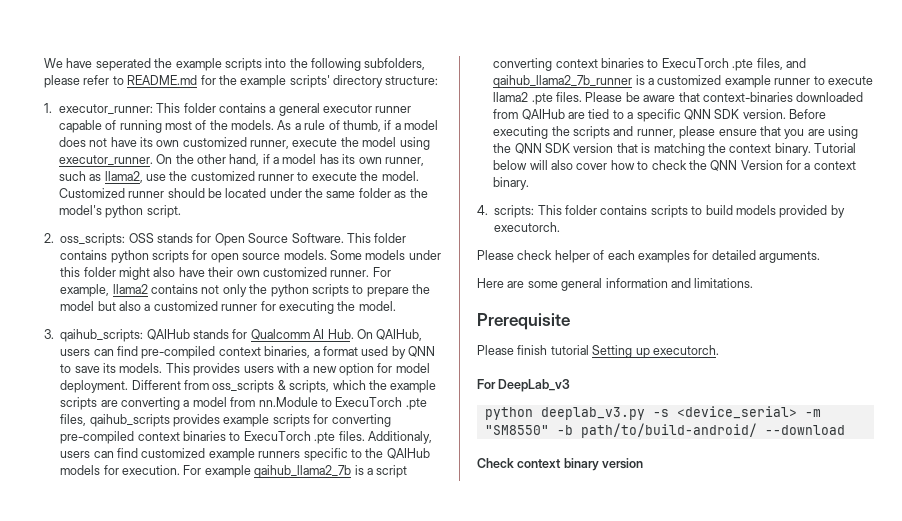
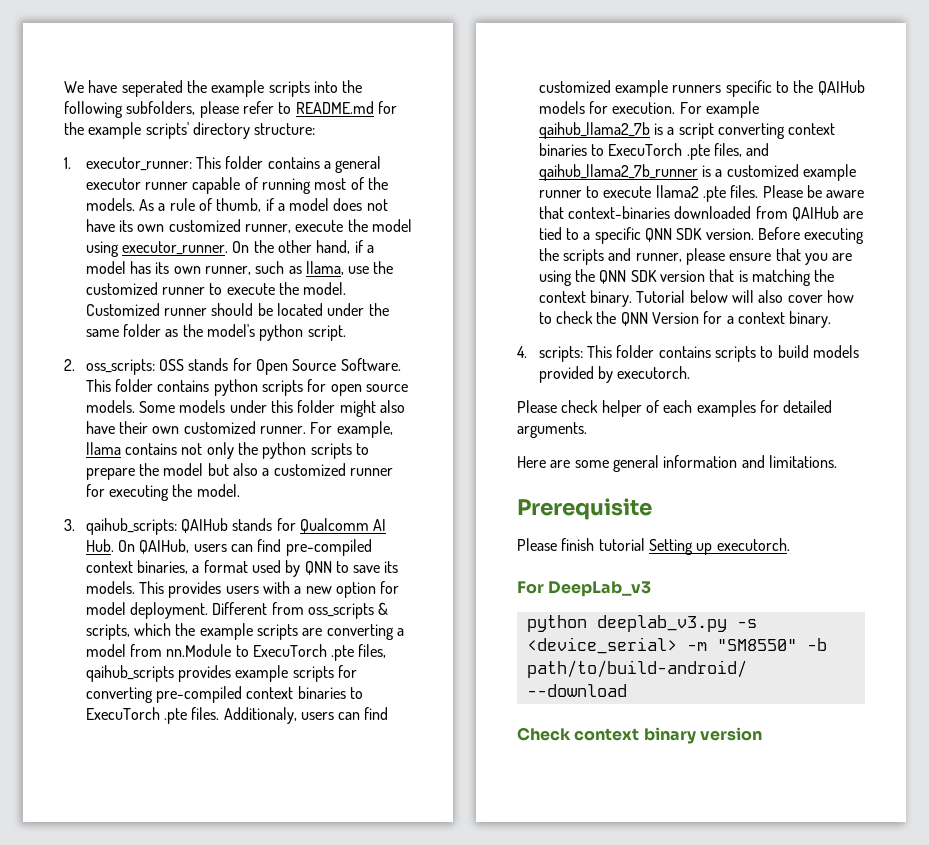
- On the other hand, if a model has its own runner, such as llama2, use the customized runner to execute the model.
+ On the other hand, if a model has its own runner, such as llama, use the customized runner to execute the model.
- For example, llama2 contains not only the python scripts to prepare the model but also a customized runner for executing the model.
+ For example, llama contains not only the python scripts to prepare the model but also a customized runner for executing the model.

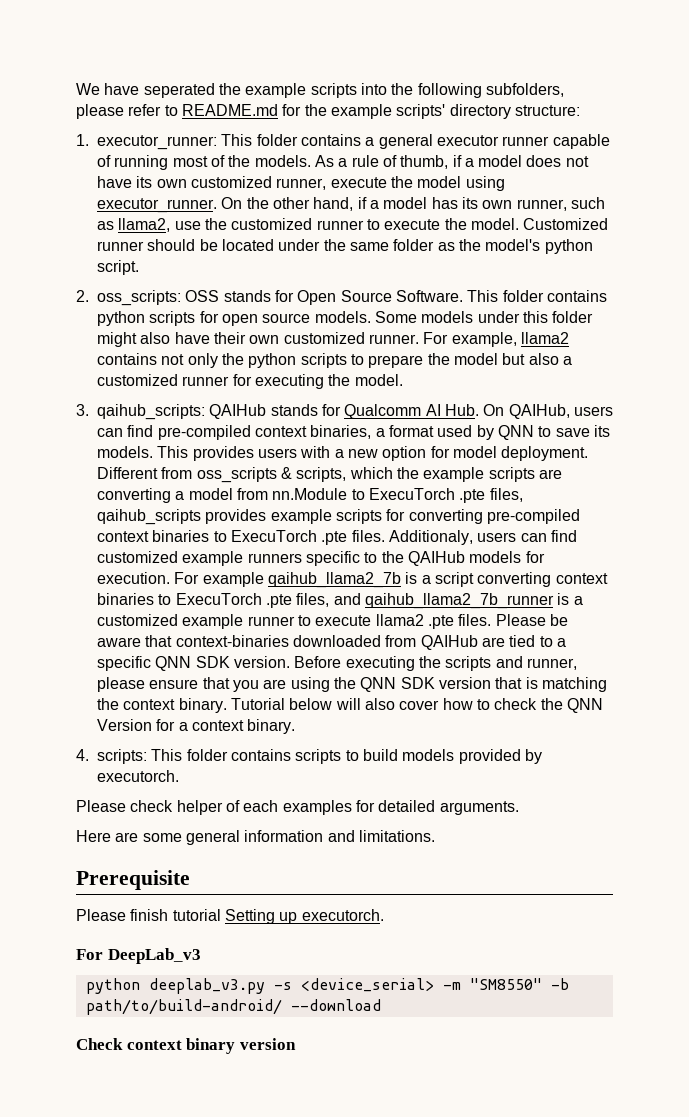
- On the other hand, if a model has its own runner, such as llama, use the customized runner to execute the model.
+ On the other hand, if a model has its own runner, such as llama2, use the customized runner to execute the model.
- For example, llama contains not only the python scripts to prepare the model but also a customized runner for executing the model.
+ For example, llama2 contains not only the python scripts to prepare the model but also a customized runner for executing the model.

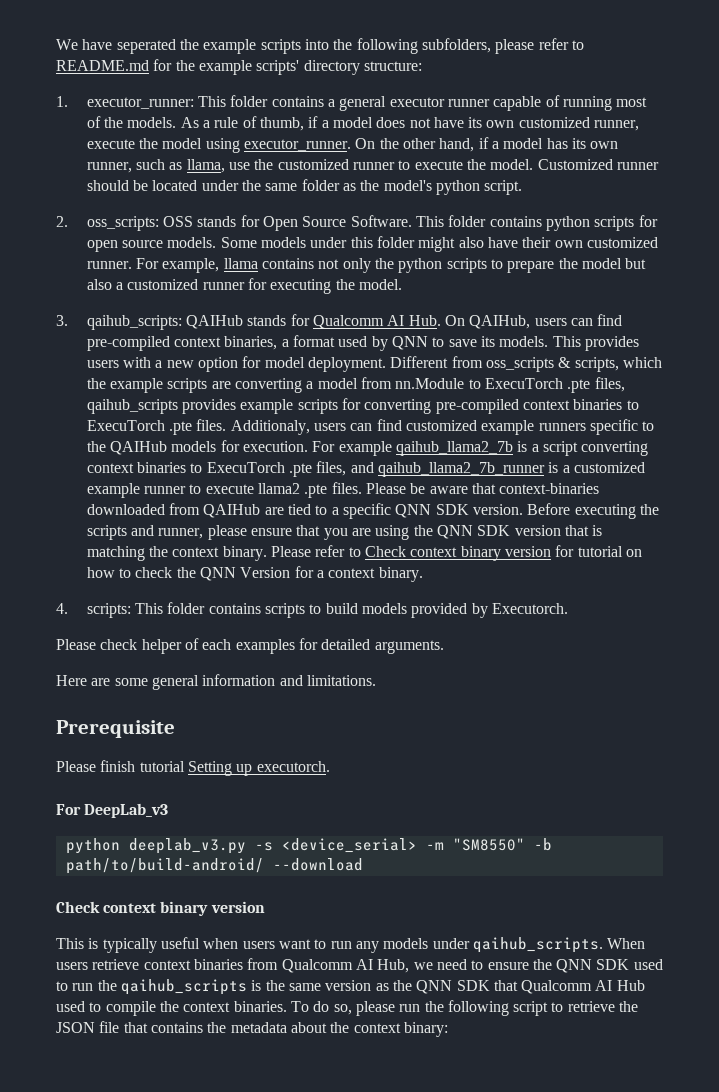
- On the other hand, if a model has its own runner, such as llama2, use the customized runner to execute the model.
+ On the other hand, if a model has its own runner, such as llama, use the customized runner to execute the model.
- For example, llama2 contains not only the python scripts to prepare the model but also a customized runner for executing the model.
+ For example, llama contains not only the python scripts to prepare the model but also a customized runner for executing the model.
- Tutorial below will also cover how to check the QNN Version for a context binary.
+ Please refer to Check context binary version for tutorial on how to check the QNN Version for a context binary.
- 4. scripts: This folder contains scripts to build models provided by executorch.
+ 4. scripts: This folder contains scripts to build models provided by Executorch.
+ This is typically useful when users want to run any models under qaihub_scripts. When users retrieve context binaries from Qualcomm AI Hub, we need to ensure the QNN SDK used to run the qaihub_scripts is the same version as the QNN SDK that Qualcomm AI Hub used to compile the context binaries. To do so, please run the following script to retrieve the JSON file that contains the metadata about the context binary:

